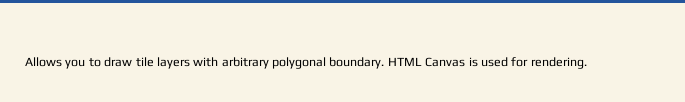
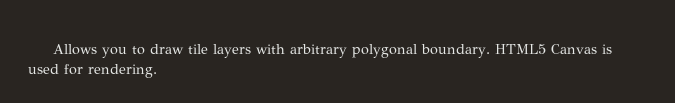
- HTML Canvas is used for rendering.
+ HTML5 Canvas is used for rendering.

